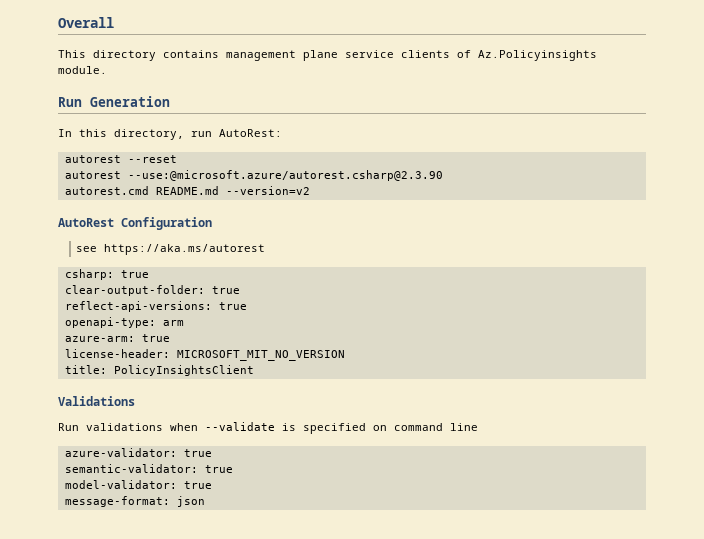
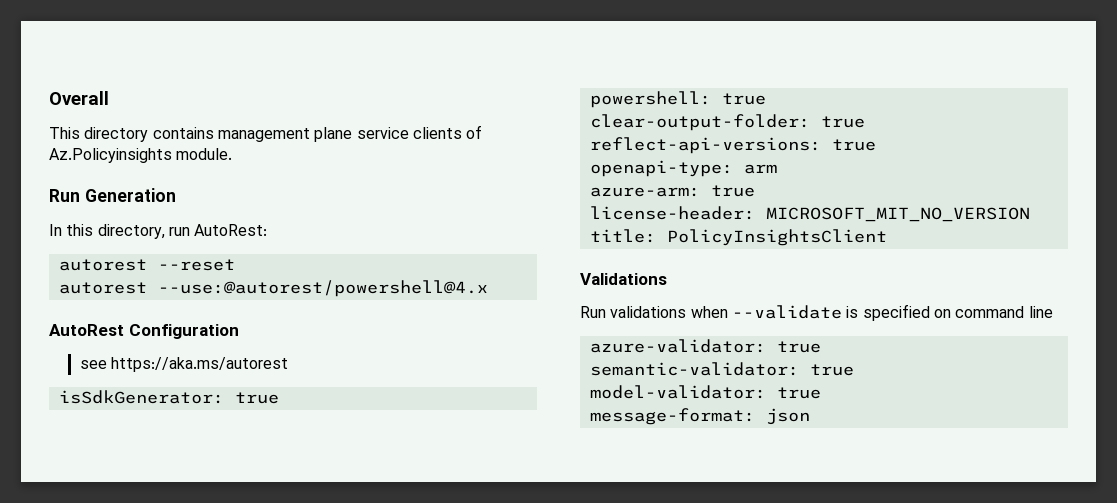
- autorest --use:@microsoft.azure/autorest.csharp@2.3.90
- autorest.cmd README.md --version=v2
+ autorest --use:@autorest/powershell@4.x
- csharp: true
+ isSdkGenerator: true
+ powershell: true

